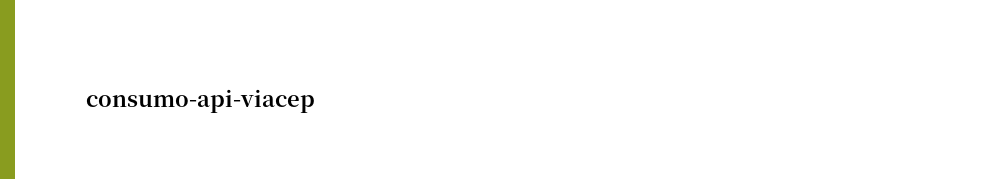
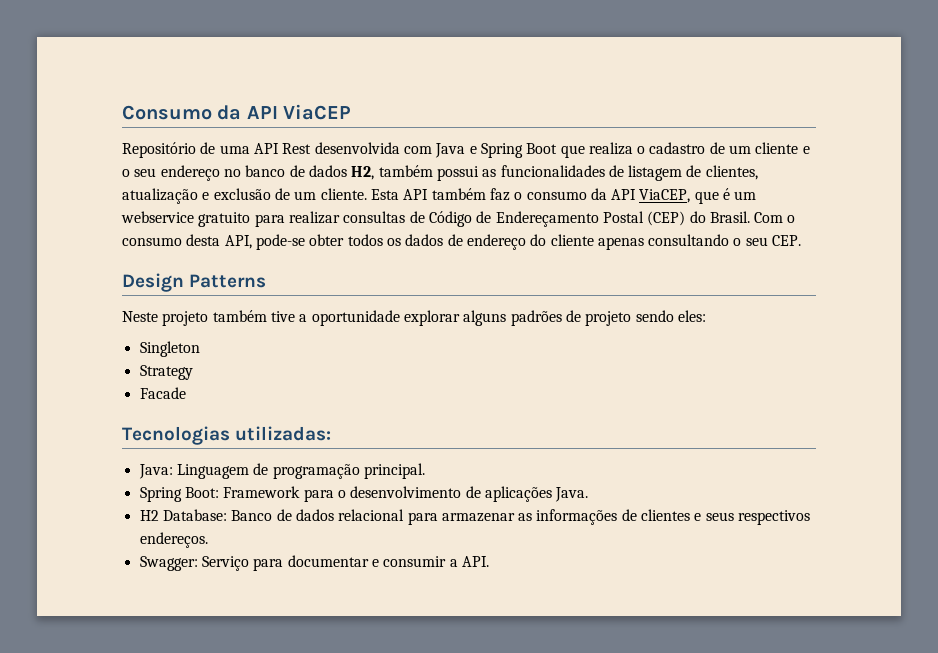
- consumo-api-viacep
+ Consumo da API ViaCEP
+ Repositório de uma API Rest desenvolvida com Java e Spring Boot que realiza o cadastro de um cliente e o seu endereço no banco de dados H2, também possui as funcionalidades de listagem de clientes, atualização e exclusão de um cliente. Esta API também faz o consumo da API ViaCEP, que é um webservice gratuito para realizar consultas de Código de Endereçamento Postal (CEP) do Brasil. Com o consumo desta API, pode-se obter todos os dados de endereço do cliente apenas consultando o seu CEP.
+ Design Patterns
+ Neste projeto também tive a oportunidade explorar alguns padrões de projeto sendo eles:
+ Singleton
+ Strategy
+ Facade
+ Tecnologias utilizadas:
+ Java: Linguagem de programação principal.
+ Spring Boot: Framework para o desenvolvimento de aplicações Java.
+ H2 Database: Banco de dados relacional para armazenar as informações de clientes e seus respectivos endereços.
+ Swagger: Serviço para documentar e consumir a API.

